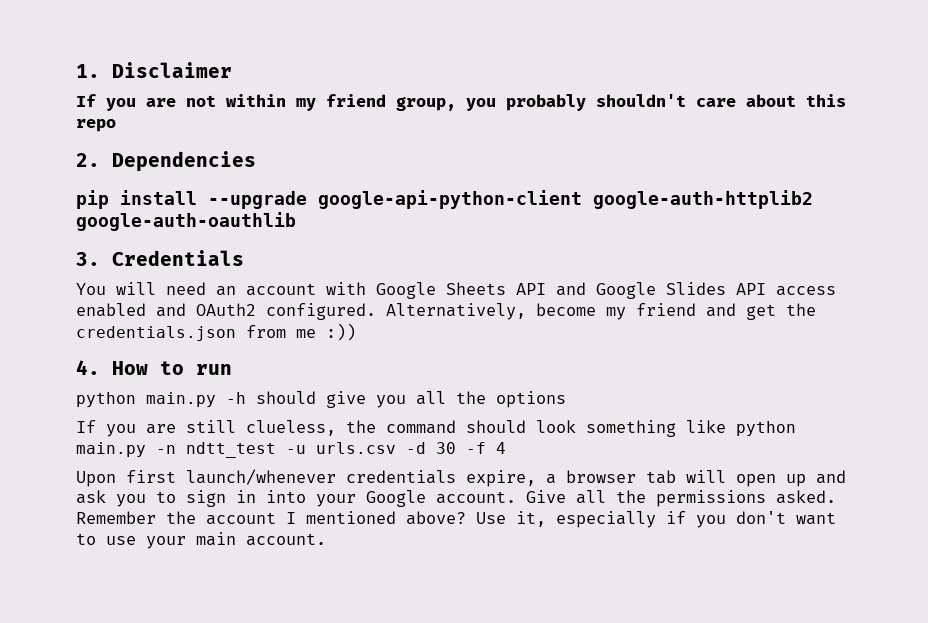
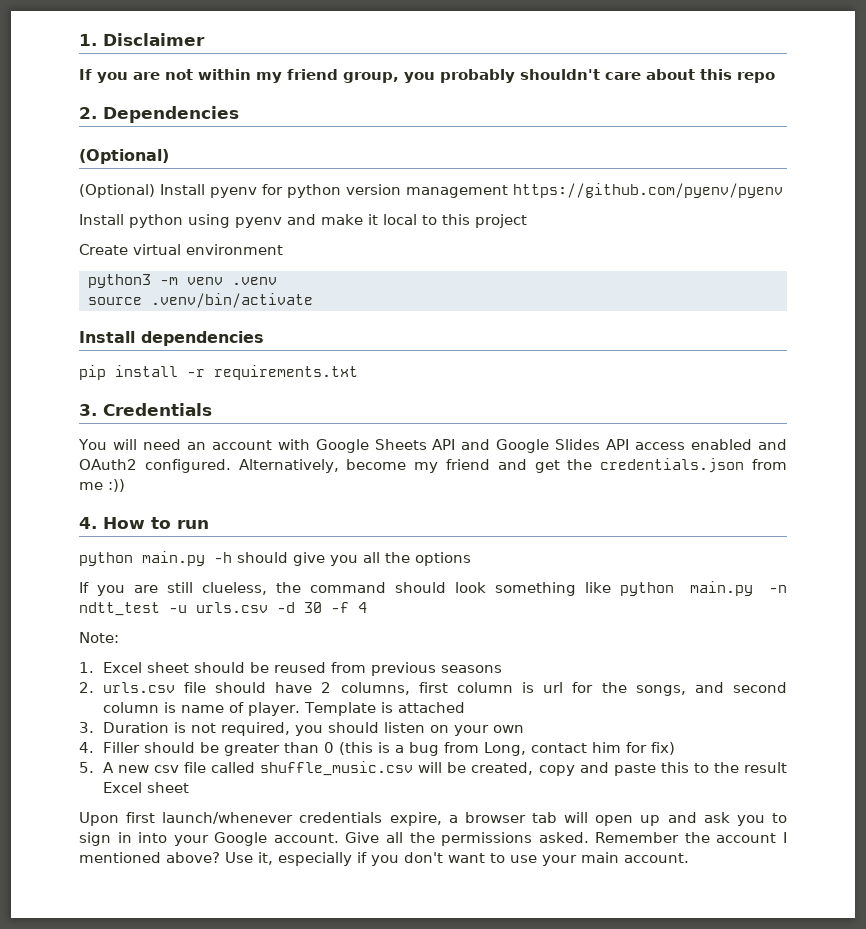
  2. Dependencies
- pip install --upgrade google-api-python-client google-auth-httplib2 google-auth-oauthlib
+ (Optional)
+ (Optional) Install pyenv for python version management https://github.com/pyenv/pyenv
+ Install python using pyenv and make it local to this project
+ Create virtual environment
+ python3 -m venv .venv
+ source .venv/bin/activate
+ Install dependencies
+ pip install -r requirements.txt
+ Note:
+ 1. Excel sheet should be reused from previous seasons
+ 2. urls.csv file should have 2 columns, first column is url for the songs, and second column is name of player. Template is attached
+ 3. Duration is not required, you should listen on your own
+ 4. Filler should be greater than 0 (this is a bug from Long, contact him for fix)
+ 5. A new csv file called shuffle_music.csv will be created, copy and paste this to the result Excel sheet

